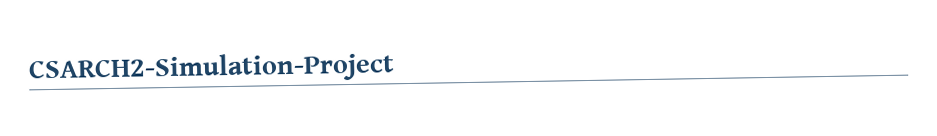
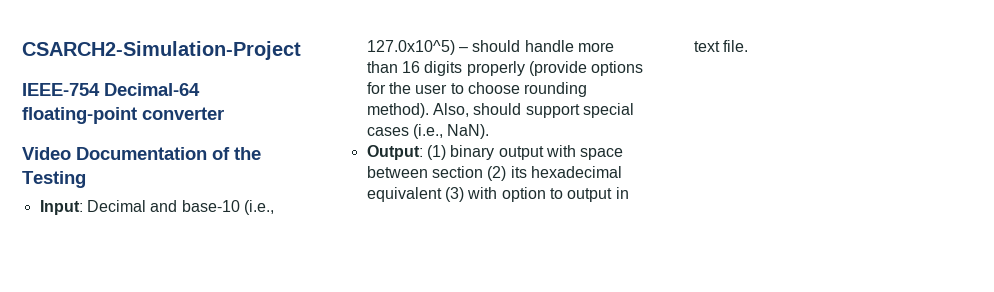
+ IEEE-754 Decimal-64 floating-point converter
+ Video Documentation of the Testing
+ Input: Decimal and base-10 (i.e., 127.0x10^5) – should handle more than 16 digits properly (provide options for the user to choose rounding method). Also, should support special cases (i.e., NaN).
+ Output: (1) binary output with space between section (2) its hexadecimal equivalent (3) with option to output in text file.

